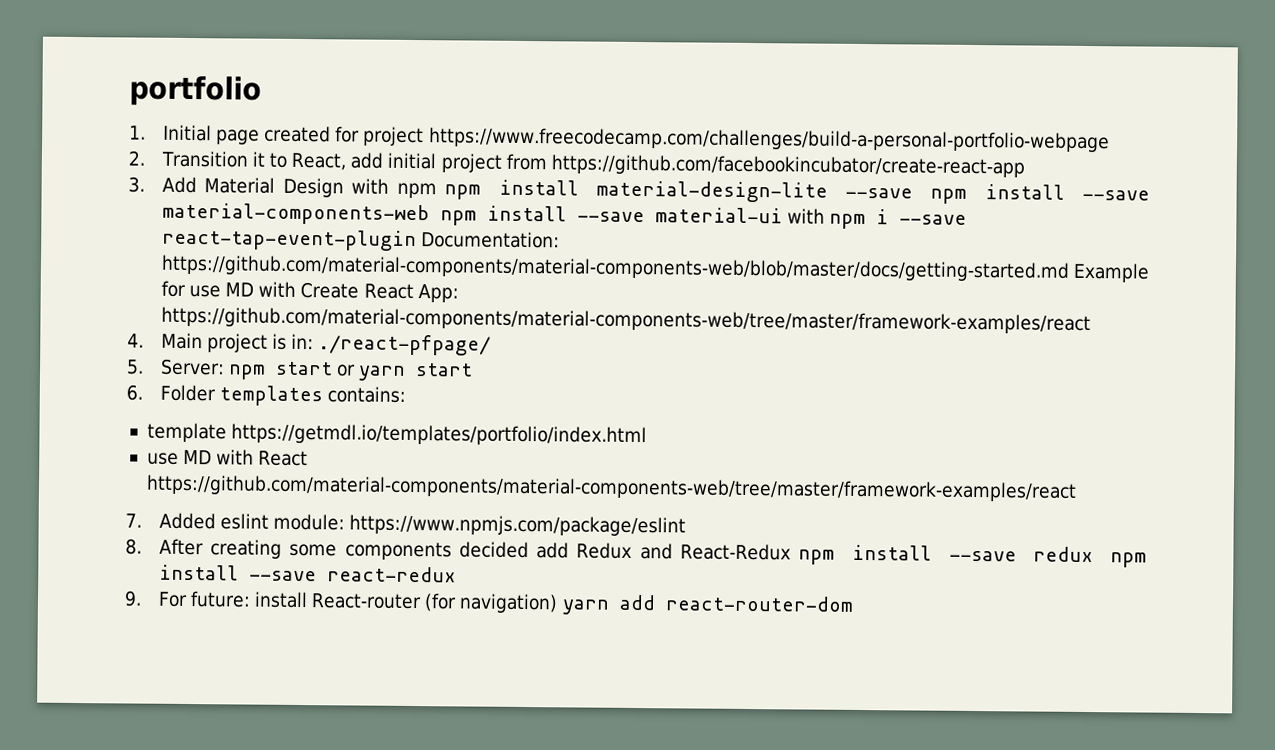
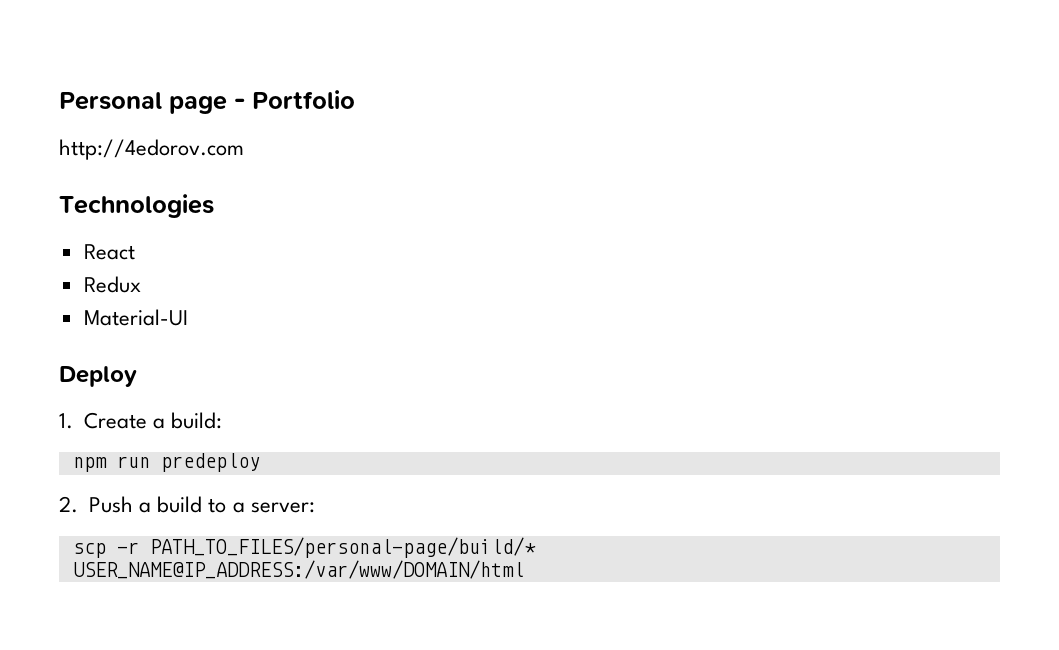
- portfolio
- 1. Initial page created for project https://www.freecodecamp.com/challenges/build-a-personal-portfolio-webpage
- 2. Transition it to React, add initial project from https://github.com/facebookincubator/create-react-app
- 3. Add Material Design with npm npm install material-design-lite --save npm install --save material-components-web npm install --save material-ui with npm i --save react-tap-event-plugin Documentation: https://github.com/material-components/material-components-web/blob/master/docs/getting-started.md Example for use MD with Create React App: https://github.com/material-components/material-components-web/tree/master/framework-examples/react
- 4. Main project is in: ./react-pfpage/
- 5. Server: npm start or yarn start
- 6. Folder templates contains:
- template https://getmdl.io/templates/portfolio/index.html
- use MD with React https://github.com/material-components/material-components-web/tree/master/framework-examples/react
- 7. Added eslint module: https://www.npmjs.com/package/eslint
- 8. After creating some components decided add Redux and React-Redux npm install --save redux npm install --save react-redux
- 9. For future: install React-router (for navigation) yarn add react-router-dom
+ Personal page - Portfolio
+ http://4edorov.com
+ Technologies
+ React
+ Redux
+ Material-UI
+ Deploy
+ 1. Create a build:
+ npm run predeploy
+ 2. Push a build to a server:
+ scp -r PATH_TO_FILES/personal-page/build/* USER_NAME@IP_ADDRESS:/var/www/DOMAIN/html

